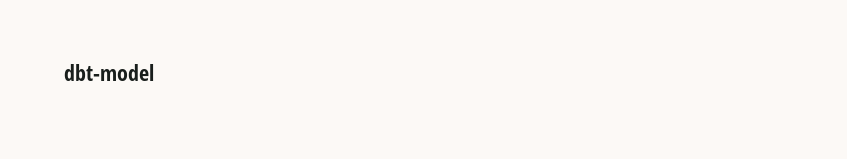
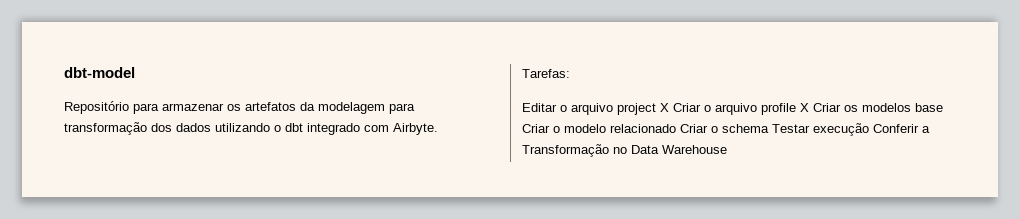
+ Repositório para armazenar os artefatos da modelagem para transformação dos dados utilizando o dbt integrado com Airbyte.
+ Tarefas:
+ Editar o arquivo project X Criar o arquivo profile X Criar os modelos base Criar o modelo relacionado Criar o schema Testar execução Conferir a Transformação no Data Warehouse

